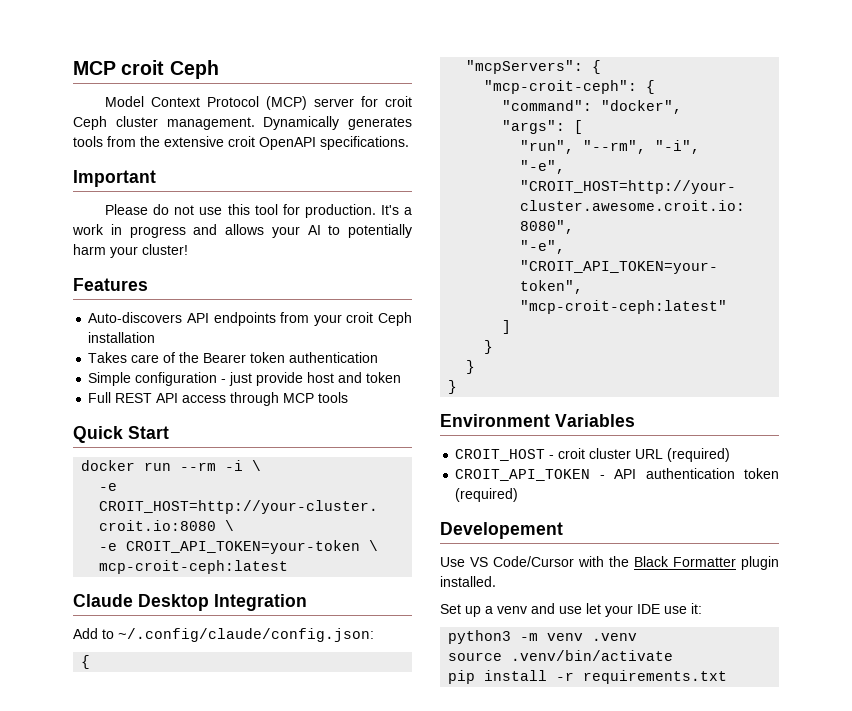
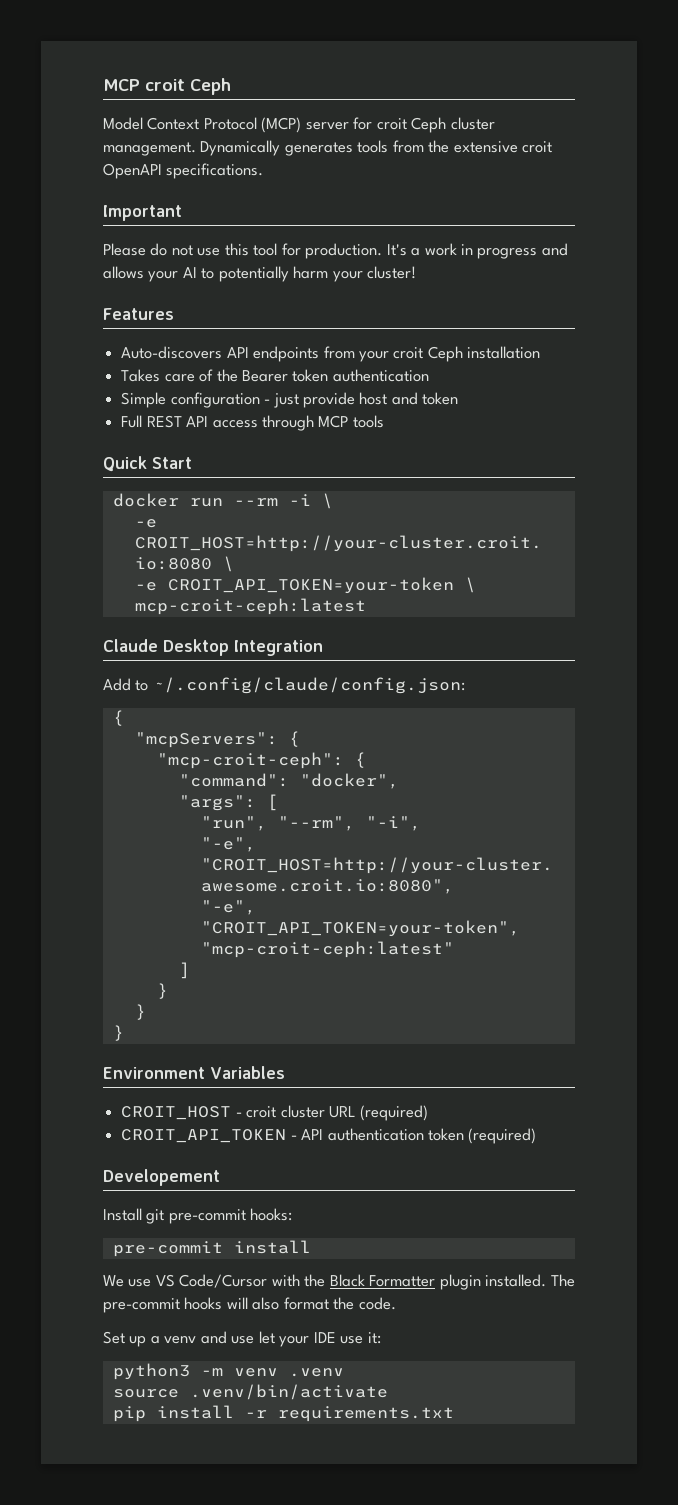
- Use VS Code/Cursor with the Black Formatter plugin installed.
+ Install git pre-commit hooks:
+ pre-commit install
+ We use VS Code/Cursor with the Black Formatter plugin installed. The pre-commit hooks will also format the code.

